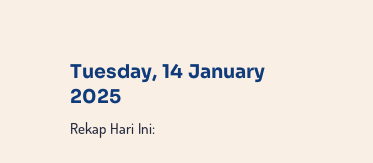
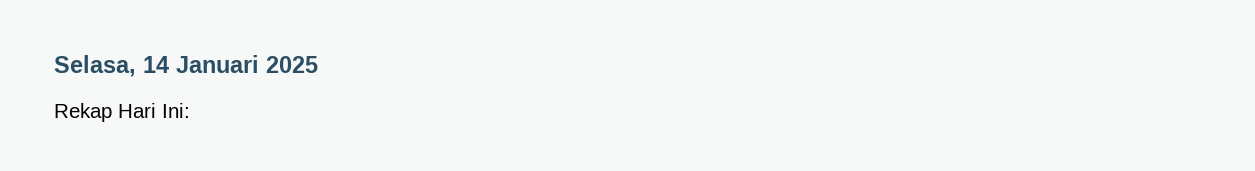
- Tuesday, 14 January 2025
+ Selasa, 14 Januari 2025

